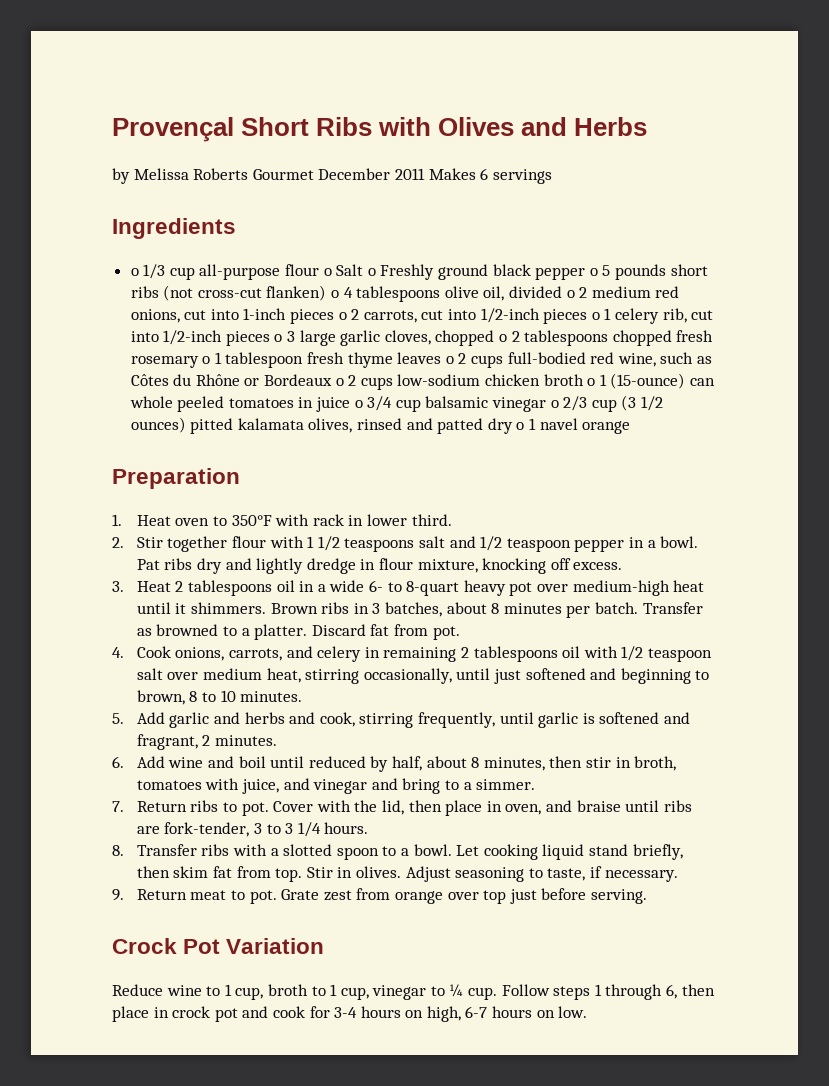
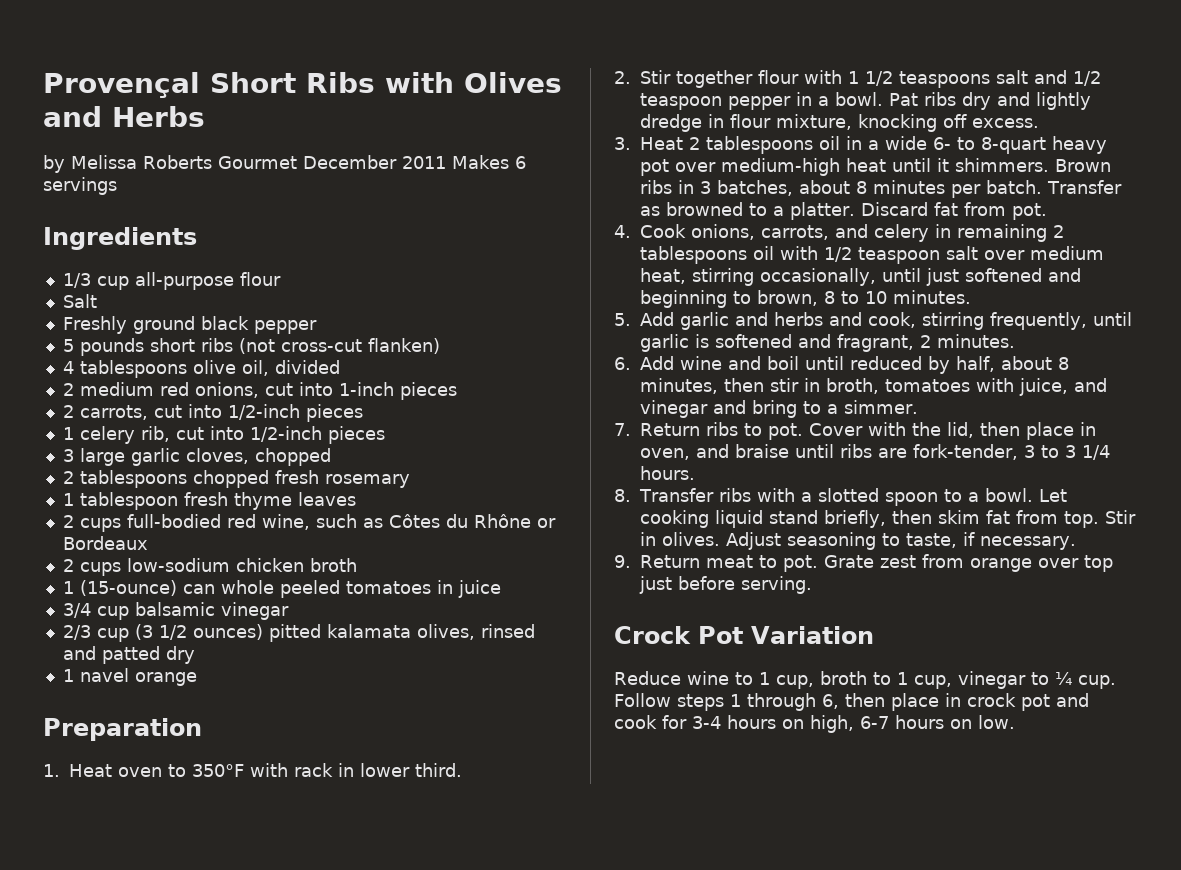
- o 1/3 cup all-purpose flour o Salt o Freshly ground black pepper o 5 pounds short ribs (not cross-cut flanken) o 4 tablespoons olive oil, divided o 2 medium red onions, cut into 1-inch pieces o 2 carrots, cut into 1/2-inch pieces o 1 celery rib, cut into 1/2-inch pieces o 3 large garlic cloves, chopped o 2 tablespoons chopped fresh rosemary o 1 tablespoon fresh thyme leaves o 2 cups full-bodied red wine, such as Côtes du Rhône or Bordeaux o 2 cups low-sodium chicken broth o 1 (15-ounce) can whole peeled tomatoes in juice o 3/4 cup balsamic vinegar o 2/3 cup (3 1/2 ounces) pitted kalamata olives, rinsed and patted dry o 1 navel orange
+ 1/3 cup all-purpose flour
+ Salt
+ Freshly ground black pepper
+ 5 pounds short ribs (not cross-cut flanken)
+ 4 tablespoons olive oil, divided
+ 2 medium red onions, cut into 1-inch pieces
+ 2 carrots, cut into 1/2-inch pieces
+ 1 celery rib, cut into 1/2-inch pieces
+ 3 large garlic cloves, chopped
+ 2 tablespoons chopped fresh rosemary
+ 1 tablespoon fresh thyme leaves
+ 2 cups full-bodied red wine, such as Côtes du Rhône or Bordeaux
+ 2 cups low-sodium chicken broth
+ 1 (15-ounce) can whole peeled tomatoes in juice
+ 3/4 cup balsamic vinegar
+ 2/3 cup (3 1/2 ounces) pitted kalamata olives, rinsed and patted dry
+ 1 navel orange

